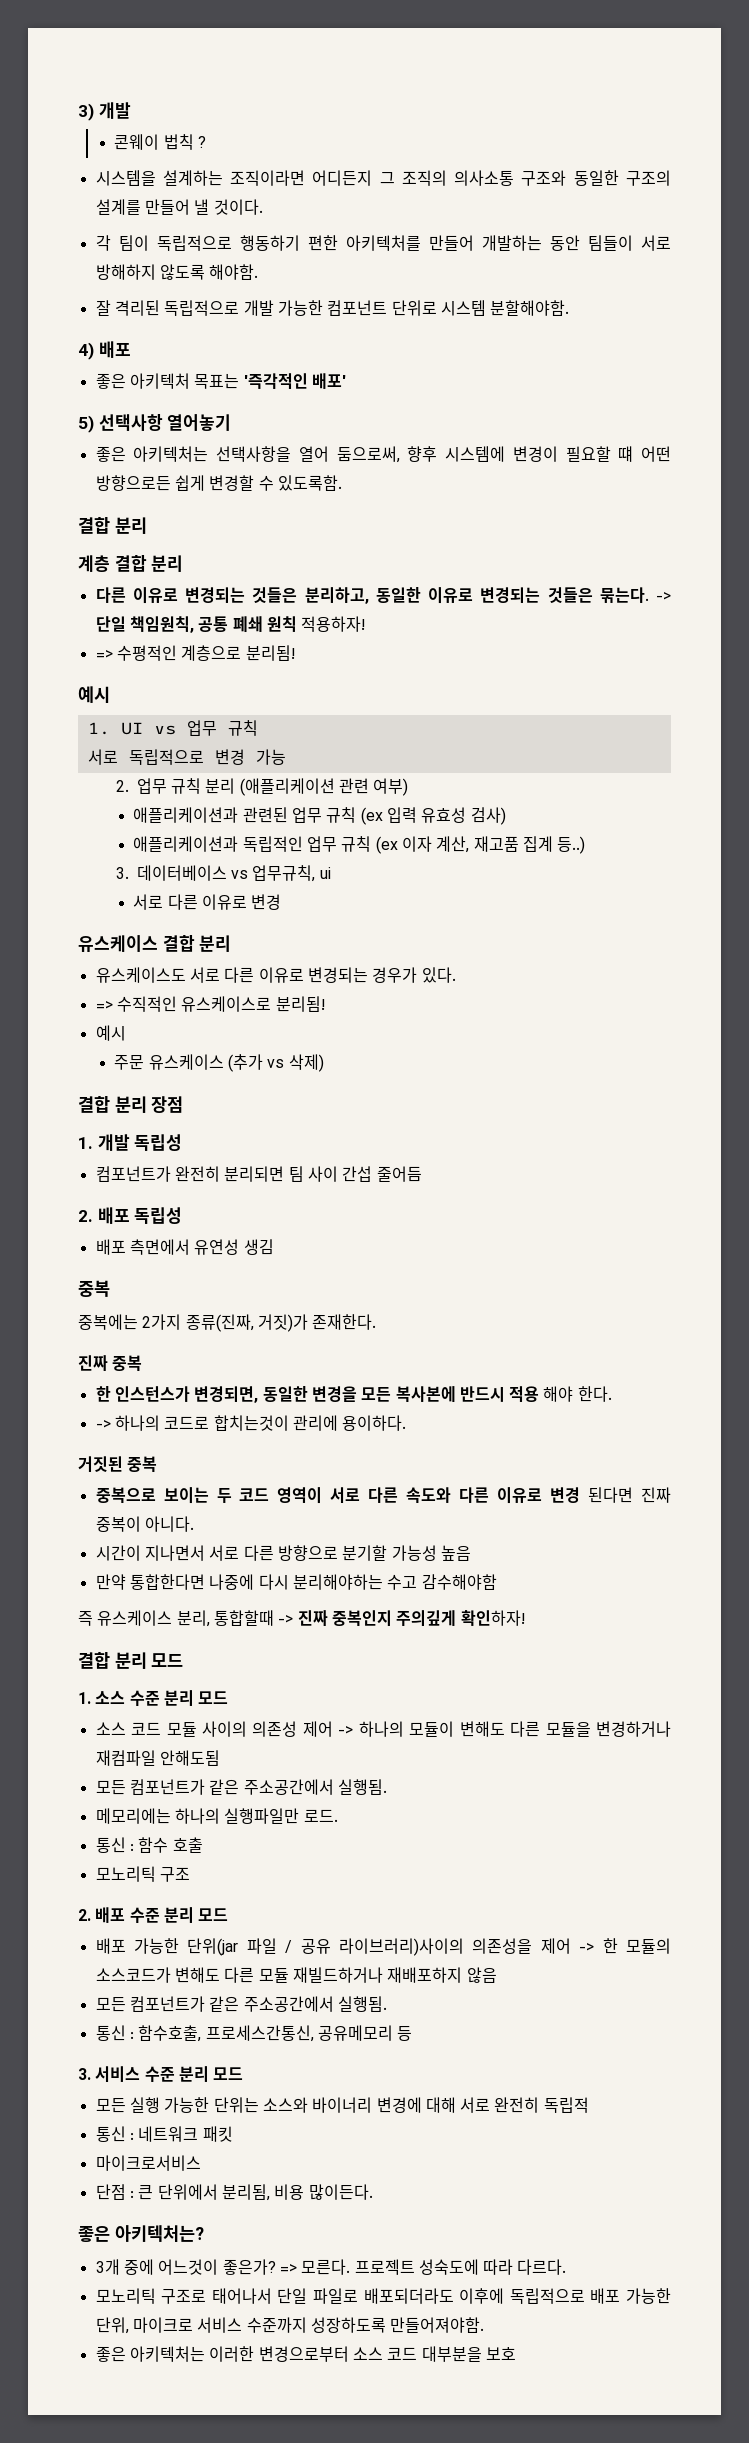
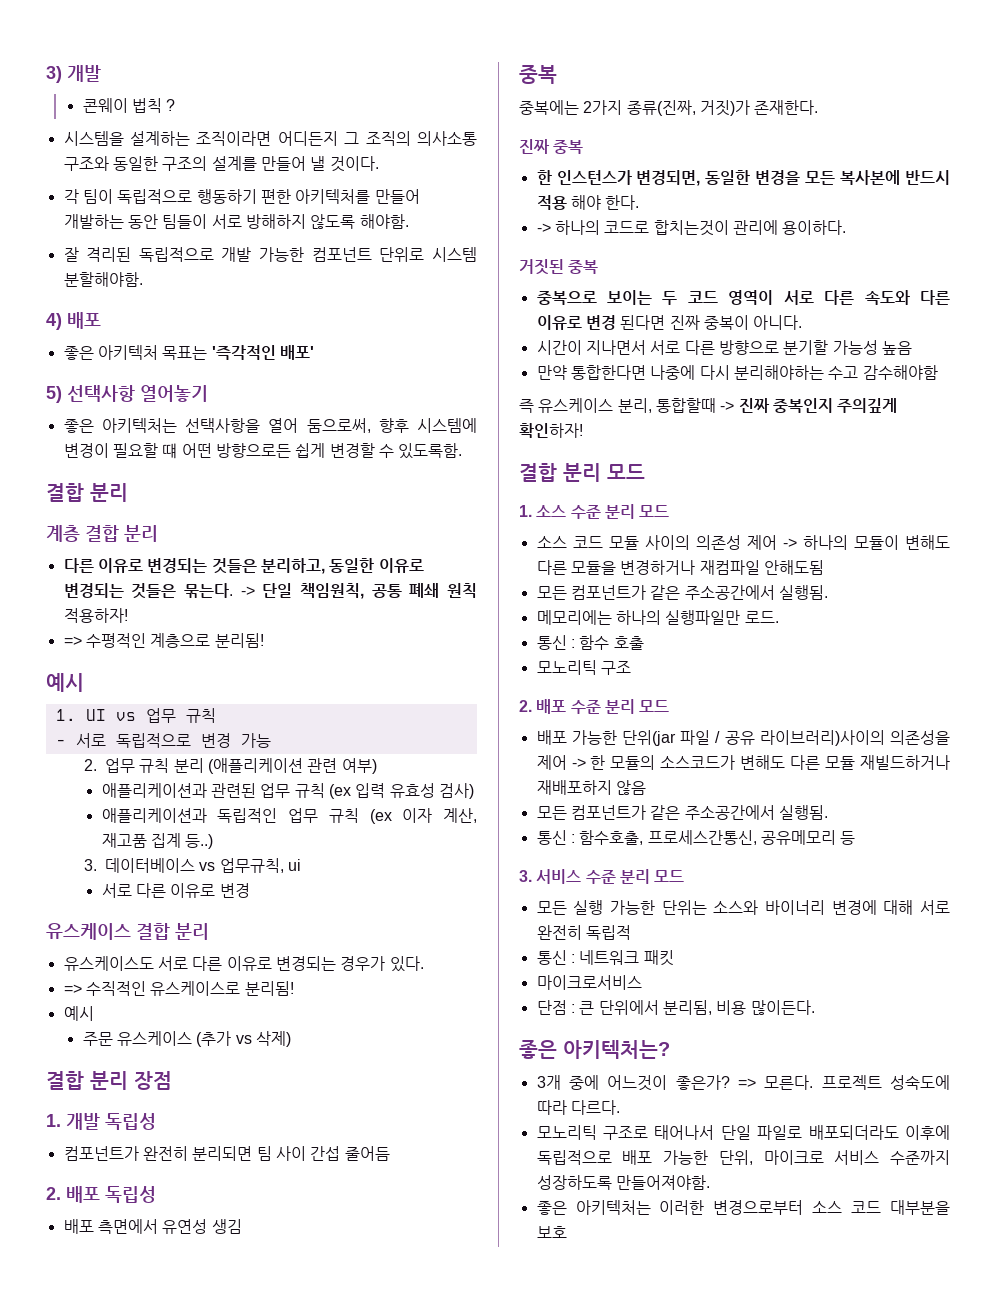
- 서로 독립적으로 변경 가능
+ - 서로 독립적으로 변경 가능

